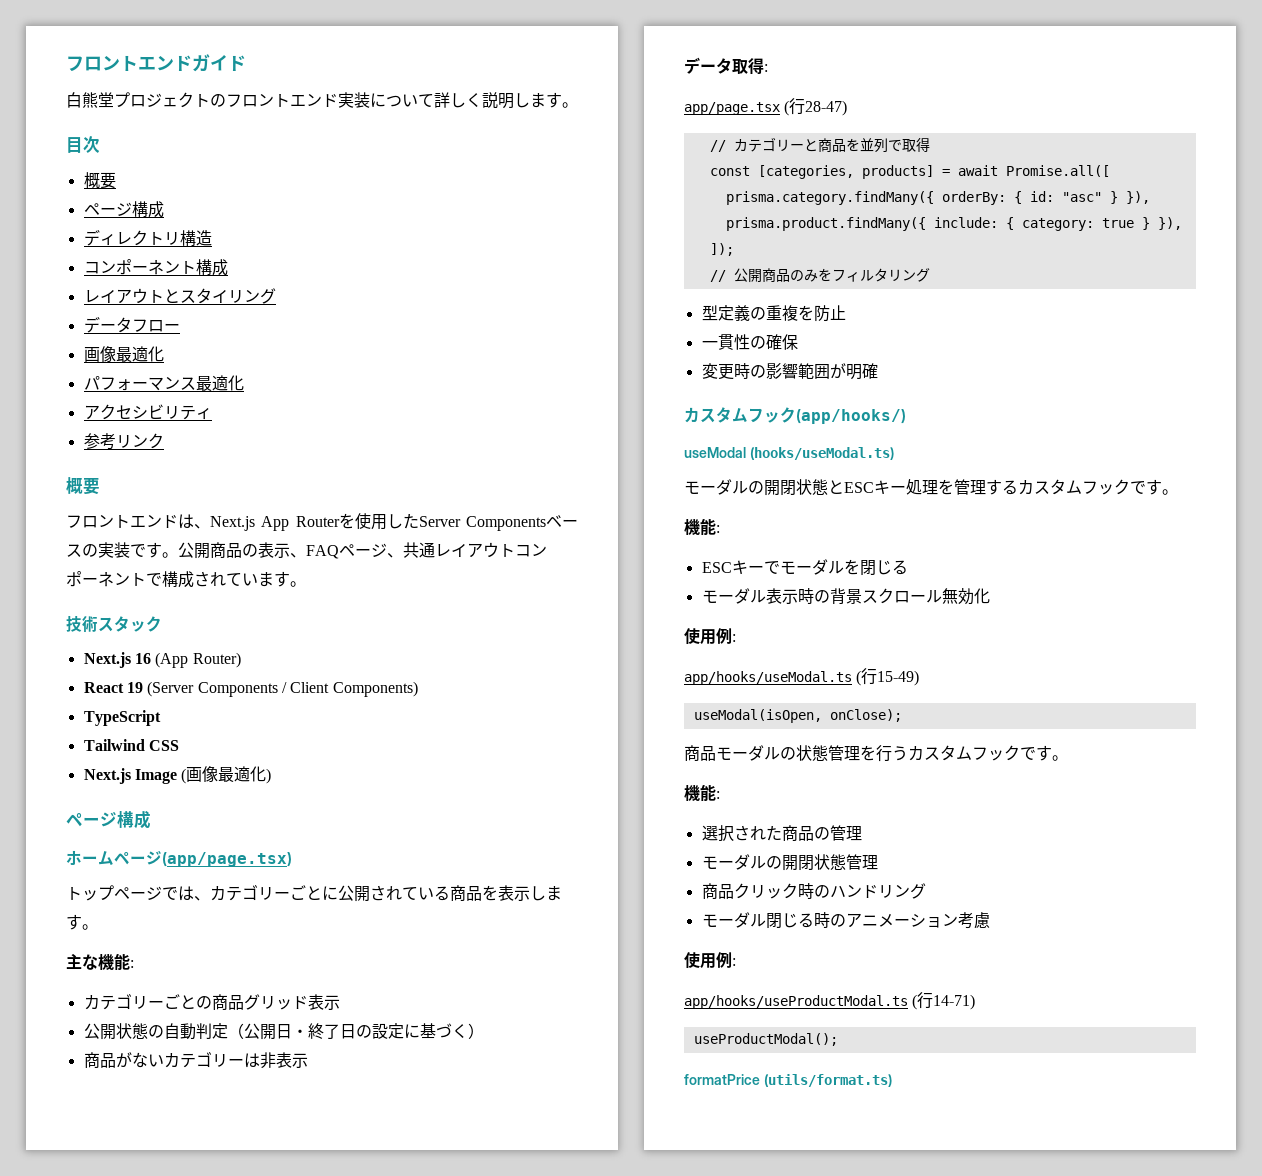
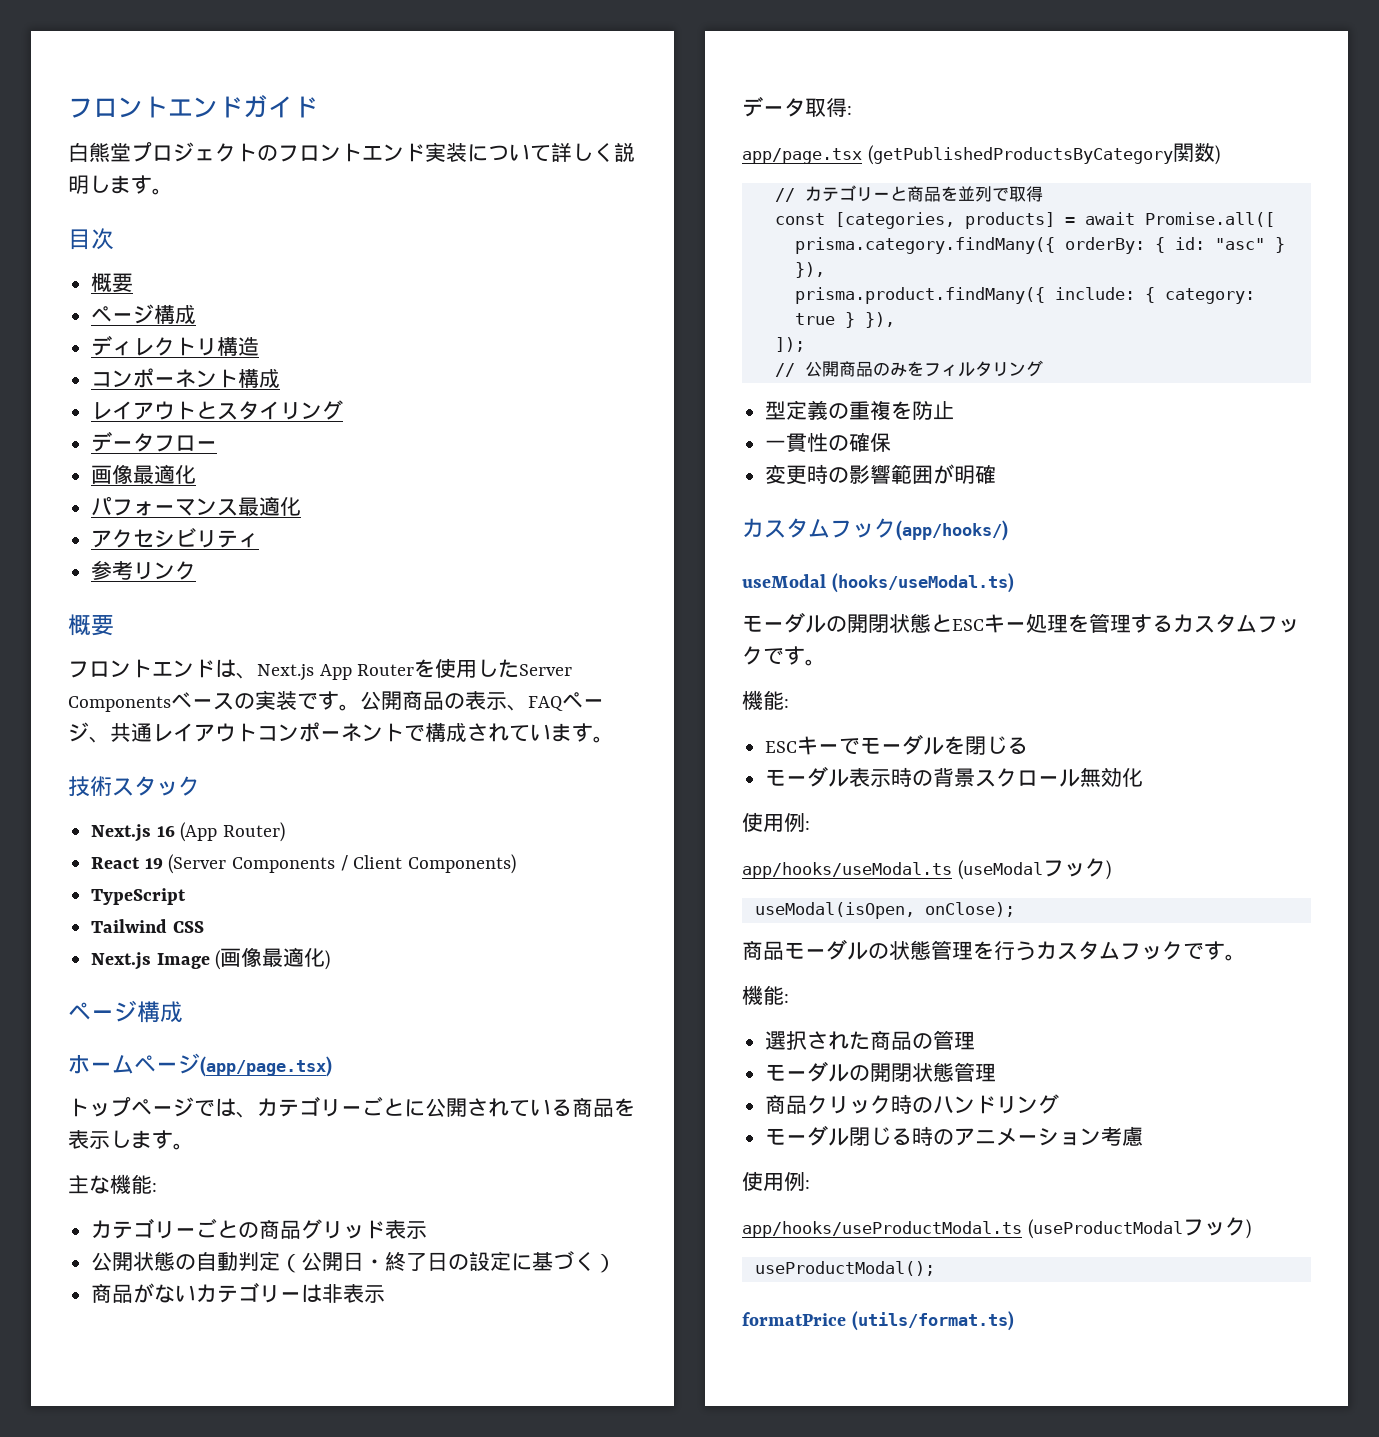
- app/page.tsx (行28-47)
+ app/page.tsx (getPublishedProductsByCategory関数)
- app/hooks/useModal.ts (行15-49)
+ app/hooks/useModal.ts (useModalフック)
- app/hooks/useProductModal.ts (行14-71)
+ app/hooks/useProductModal.ts (useProductModalフック)

